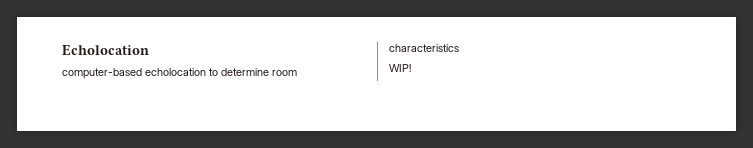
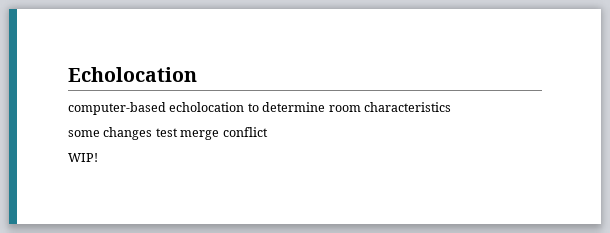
+ some changes test merge conflict

